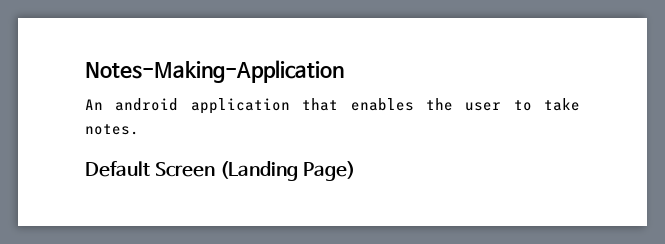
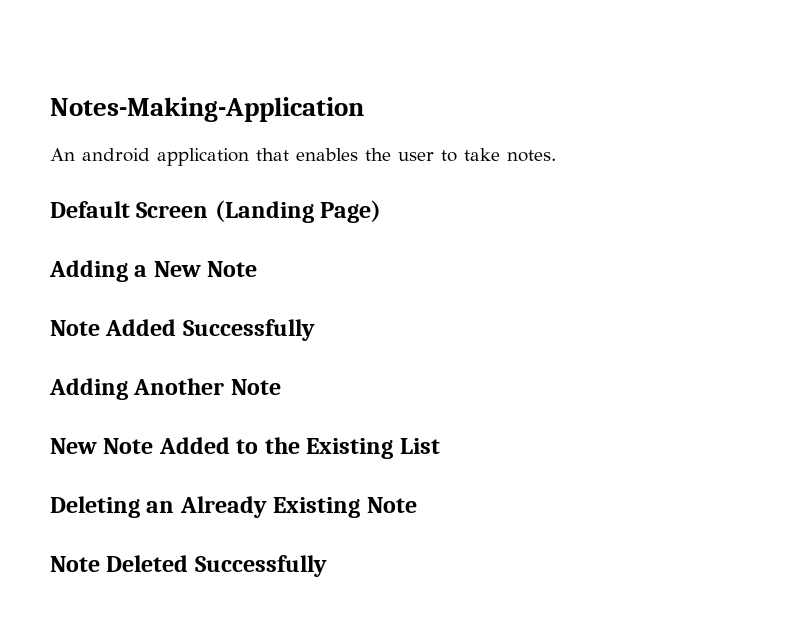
+ Adding a New Note
+ Note Added Successfully
+ Adding Another Note
+ New Note Added to the Existing List
+ Deleting an Already Existing Note
+ Note Deleted Successfully

